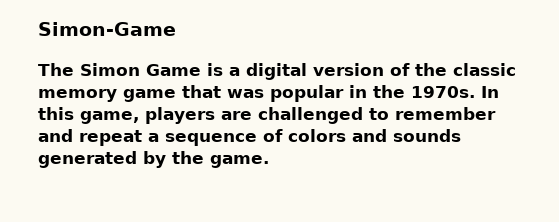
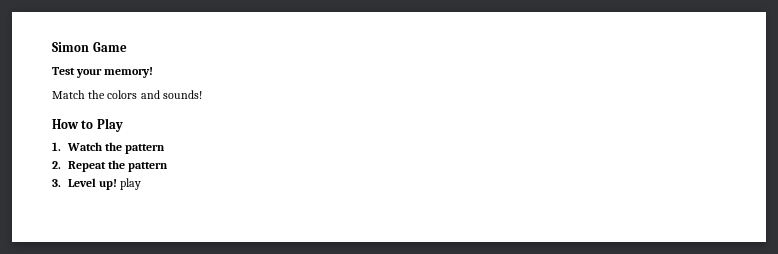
- Simon-Game
- The Simon Game is a digital version of the classic memory game that was popular in the 1970s. In this game, players are challenged to remember and repeat a sequence of colors and sounds generated by the game.
+ Simon Game
+ Test your memory!
+ Match the colors and sounds!
+ How to Play
+ 1. Watch the pattern
+ 2. Repeat the pattern
+ 3. Level up! play

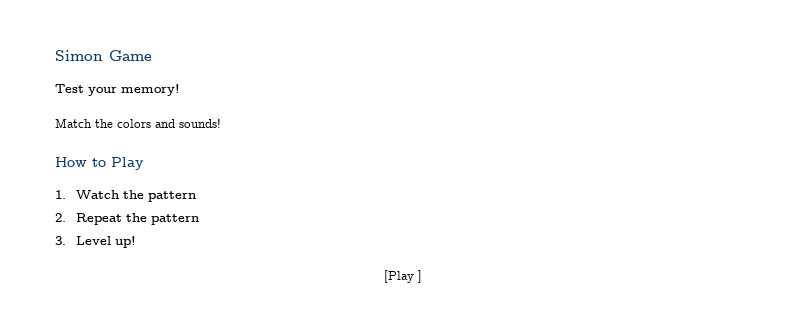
- 3. Level up! play
+ 3. Level up!
+ [Play ]

